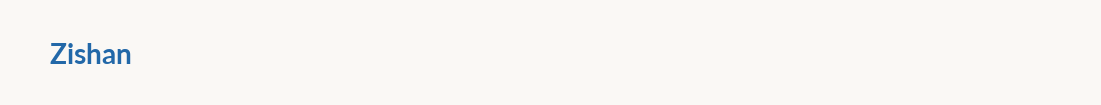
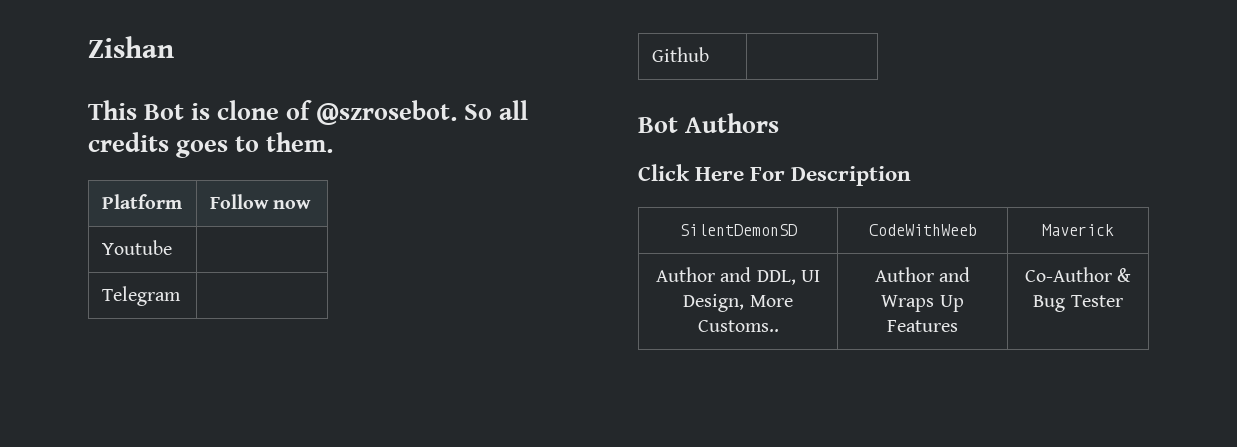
+ This Bot is clone of @szrosebot. So all credits goes to them.
+ Platform | Follow now
+ Youtube |
+ Telegram |
+ Github |
+ Bot Authors
+ Click Here For Description
+ SilentDemonSD | CodeWithWeeb | Maverick
+ Author and DDL, UI Design, More Customs.. | Author and Wraps Up Features | Co-Author & Bug Tester

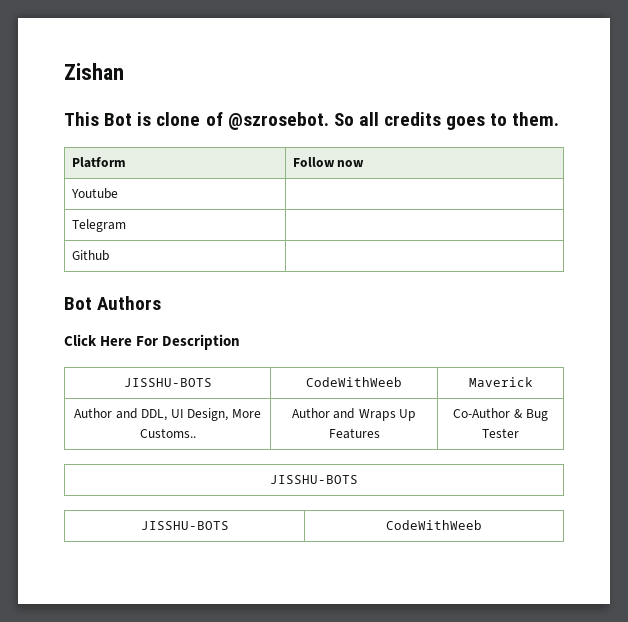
- SilentDemonSD | CodeWithWeeb | Maverick
+ JISSHU-BOTS | CodeWithWeeb | Maverick
  Author and DDL, UI Design, More Customs.. | Author and Wraps Up Features | Co-Author & Bug Tester
+ JISSHU-BOTS
+ JISSHU-BOTS | CodeWithWeeb

